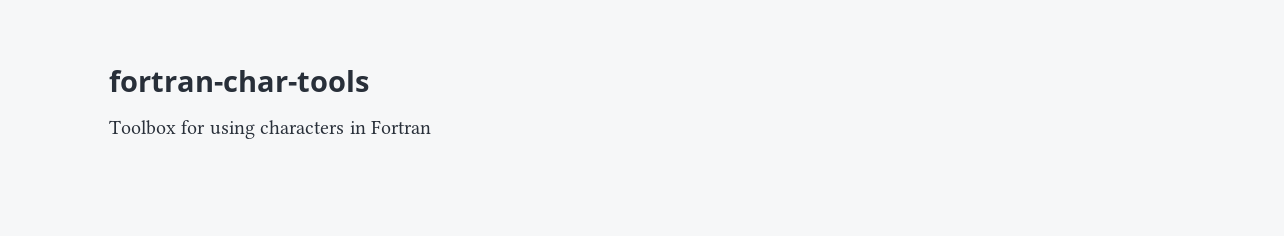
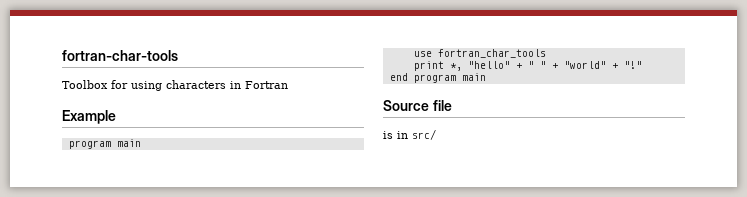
+ Example
+ program main
+ use fortran_char_tools
+ print *, "hello" + " " + "world" + "!"
+ end program main
+ Source file
+ is in src/

